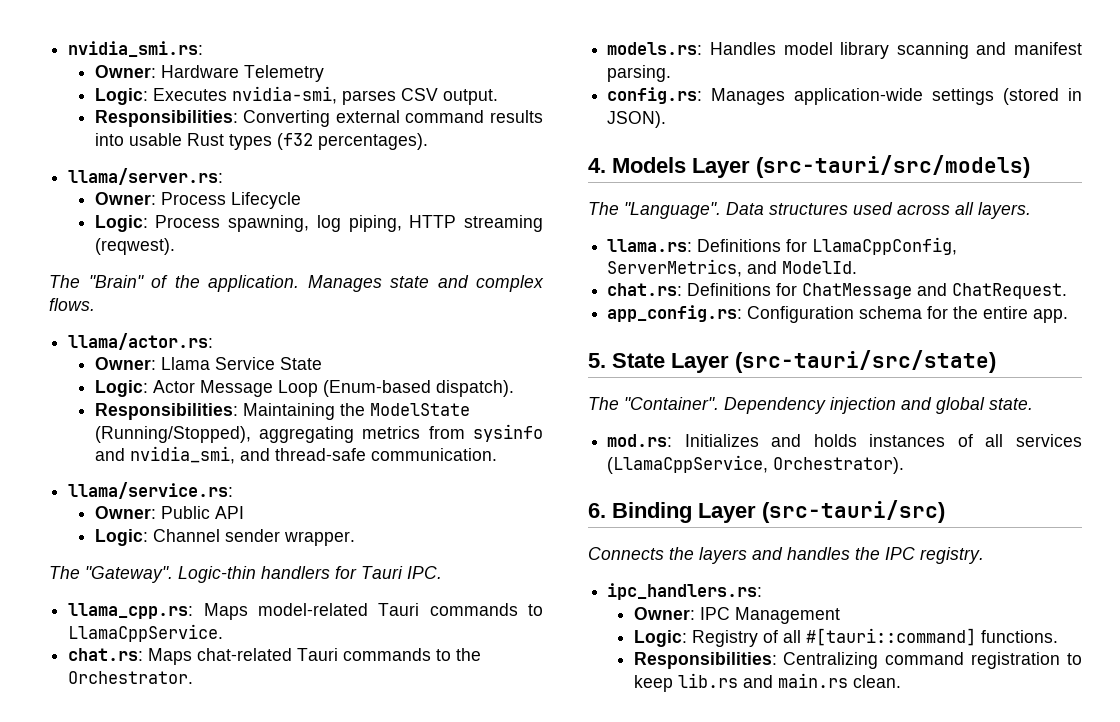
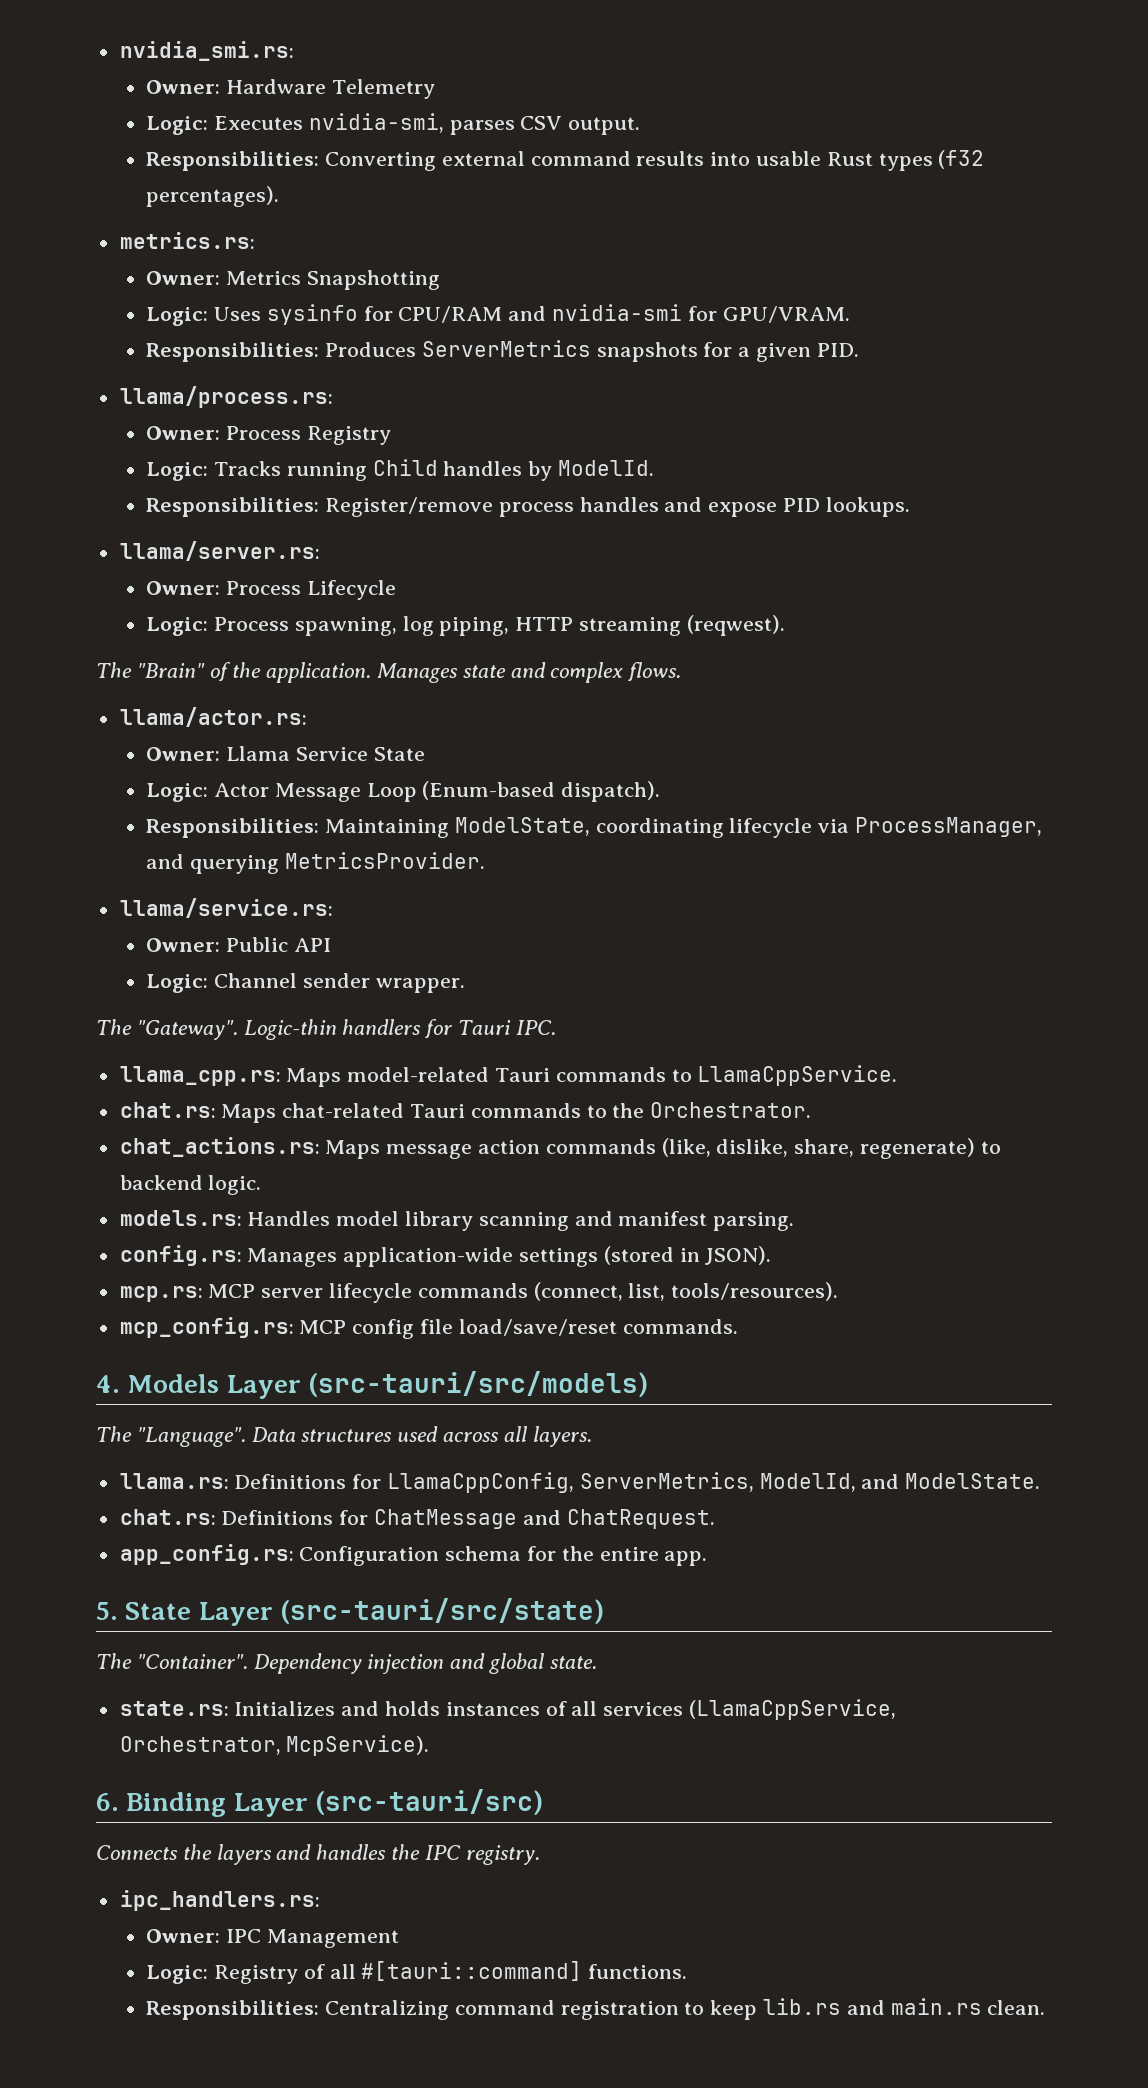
+ metrics.rs:
+ Owner: Metrics Snapshotting
+ Logic: Uses sysinfo for CPU/RAM and nvidia-smi for GPU/VRAM.
+ Responsibilities: Produces ServerMetrics snapshots for a given PID.
+ llama/process.rs:
+ Owner: Process Registry
+ Logic: Tracks running Child handles by ModelId.
+ Responsibilities: Register/remove process handles and expose PID lookups.
- Responsibilities: Maintaining the ModelState (Running/Stopped), aggregating metrics from sysinfo and nvidia_smi, and thread-safe communication.
+ Responsibilities: Maintaining ModelState, coordinating lifecycle via ProcessManager, and querying MetricsProvider.
+ chat_actions.rs: Maps message action commands (like, dislike, share, regenerate) to backend logic.
+ mcp.rs: MCP server lifecycle commands (connect, list, tools/resources).
+ mcp_config.rs: MCP config file load/save/reset commands.
- llama.rs: Definitions for LlamaCppConfig, ServerMetrics, and ModelId.
+ llama.rs: Definitions for LlamaCppConfig, ServerMetrics, ModelId, and ModelState.
- mod.rs: Initializes and holds instances of all services (LlamaCppService, Orchestrator).
+ state.rs: Initializes and holds instances of all services (LlamaCppService, Orchestrator, McpService).

